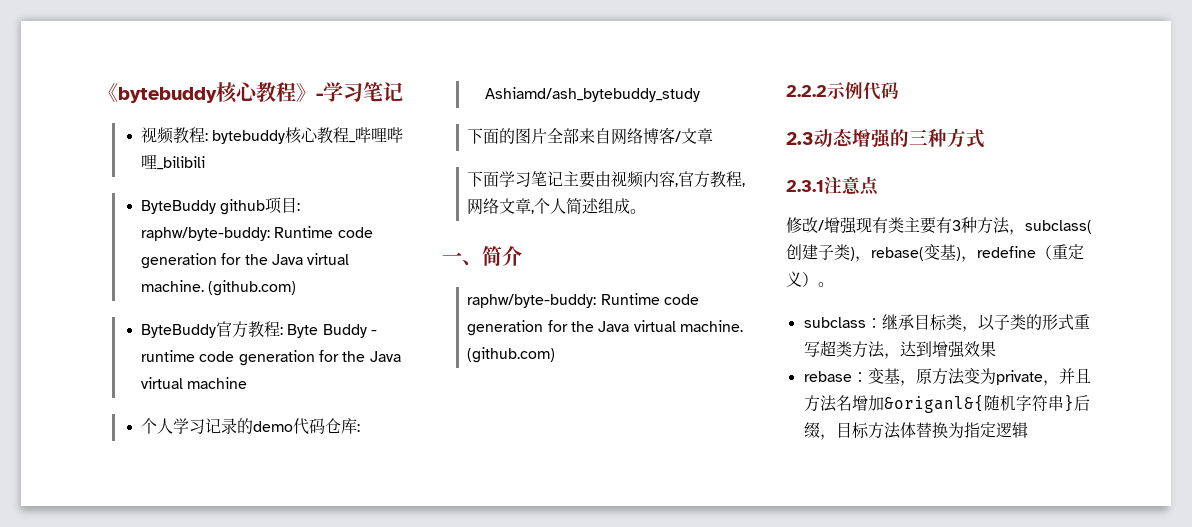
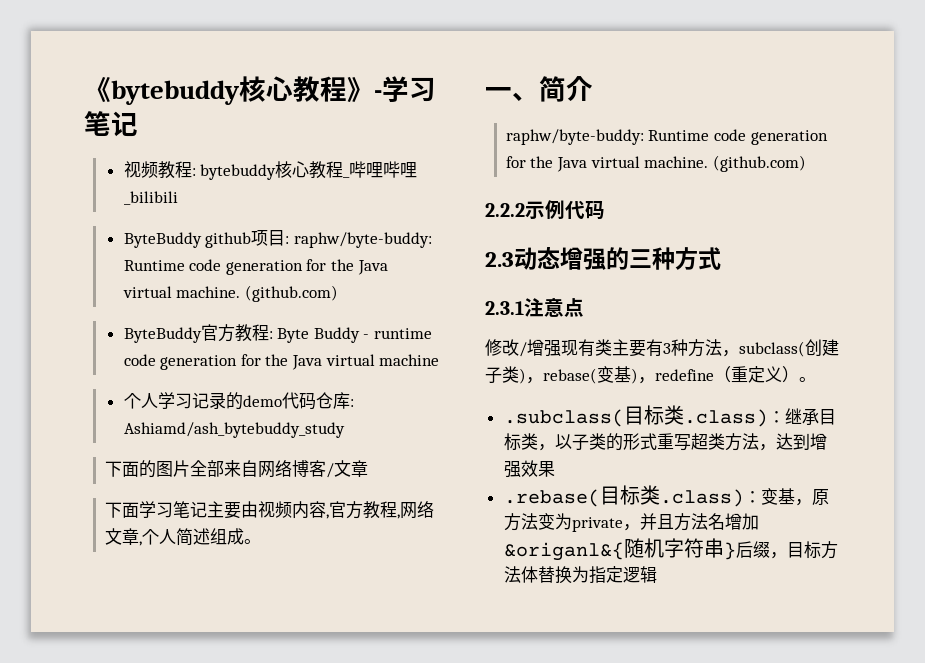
- subclass：继承目标类，以子类的形式重写超类方法，达到增强效果
+ .subclass(目标类.class)：继承目标类，以子类的形式重写超类方法，达到增强效果
- rebase：变基，原方法变为private，并且方法名增加&origanl&{随机字符串}后缀，目标方法体替换为指定逻辑
+ .rebase(目标类.class)：变基，原方法变为private，并且方法名增加&origanl&{随机字符串}后缀，目标方法体替换为指定逻辑

